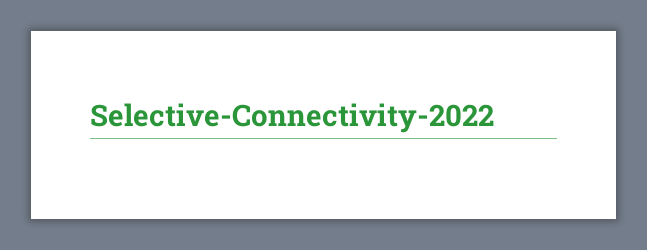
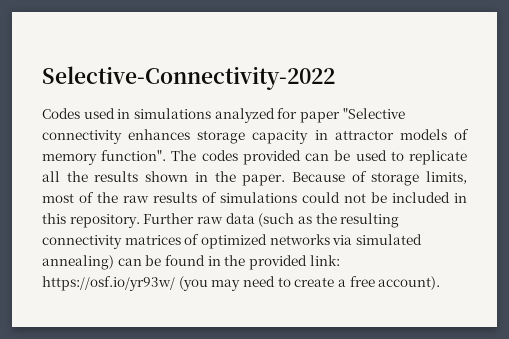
+ Codes used in simulations analyzed for paper "Selective connectivity enhances storage capacity in attractor models of memory function". The codes provided can be used to replicate all the results shown in the paper. Because of storage limits, most of the raw results of simulations could not be included in this repository. Further raw data (such as the resulting connectivity matrices of optimized networks via simulated annealing) can be found in the provided link: https://osf.io/yr93w/ (you may need to create a free account).

